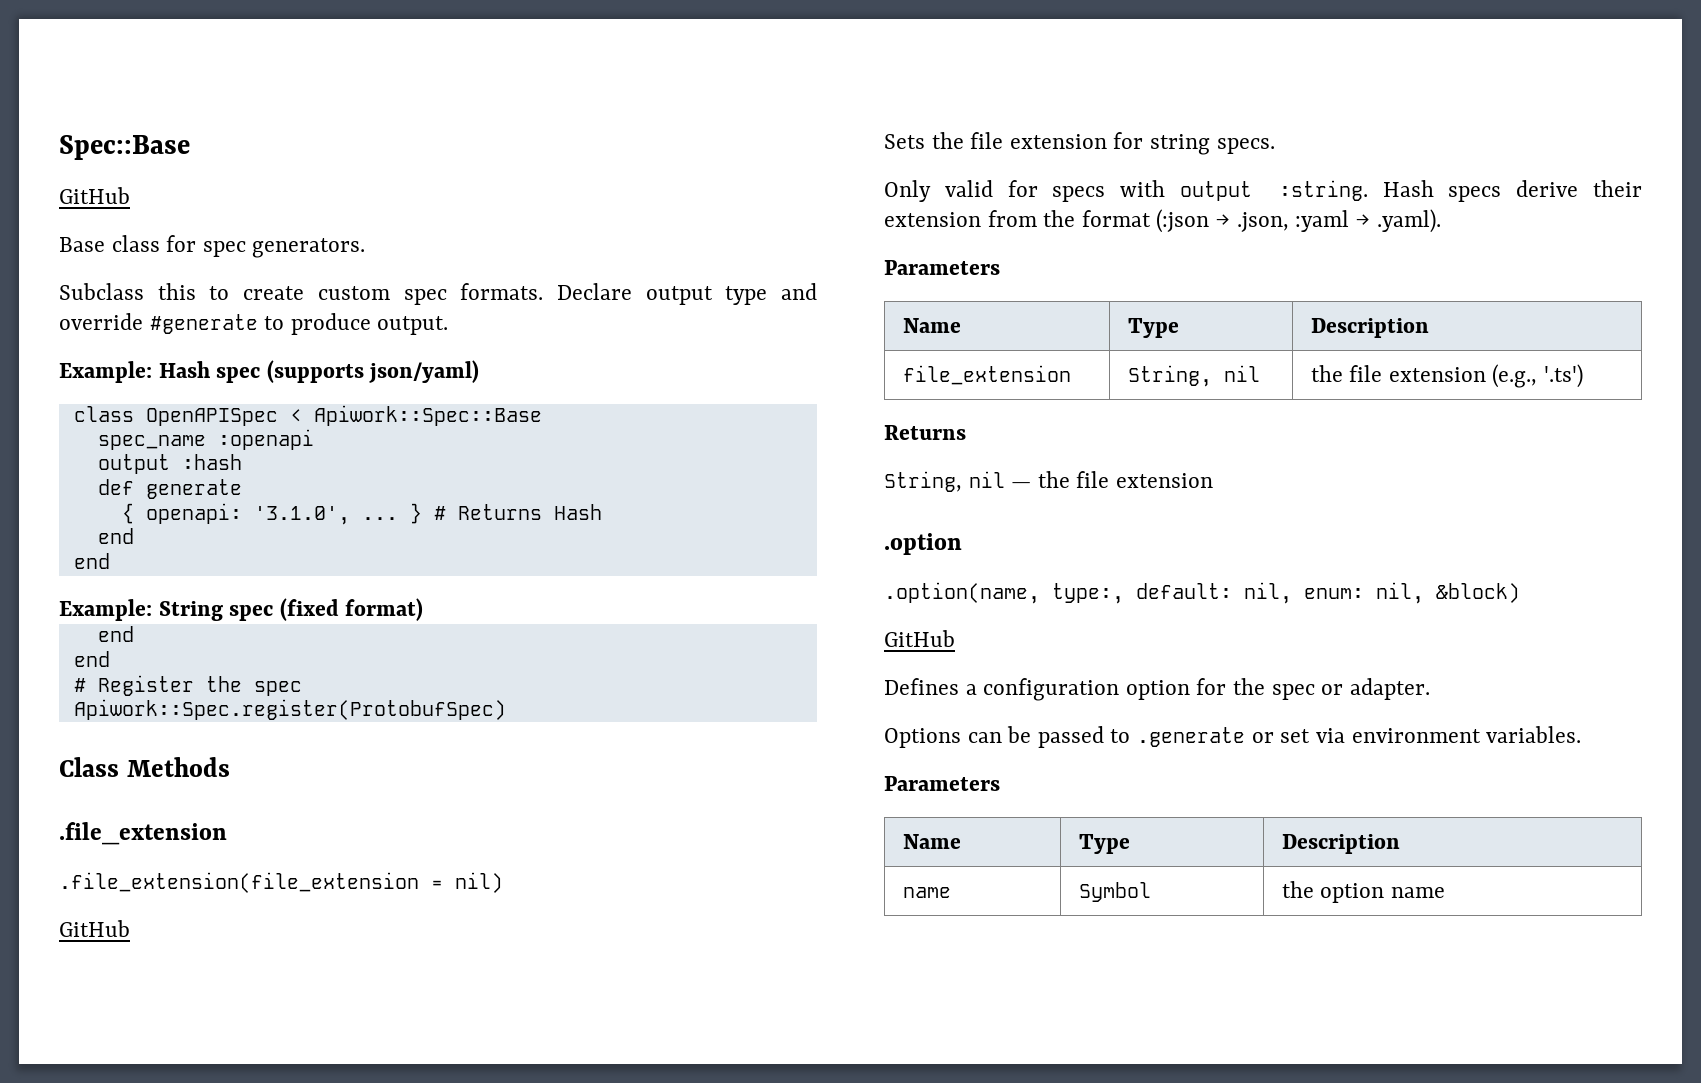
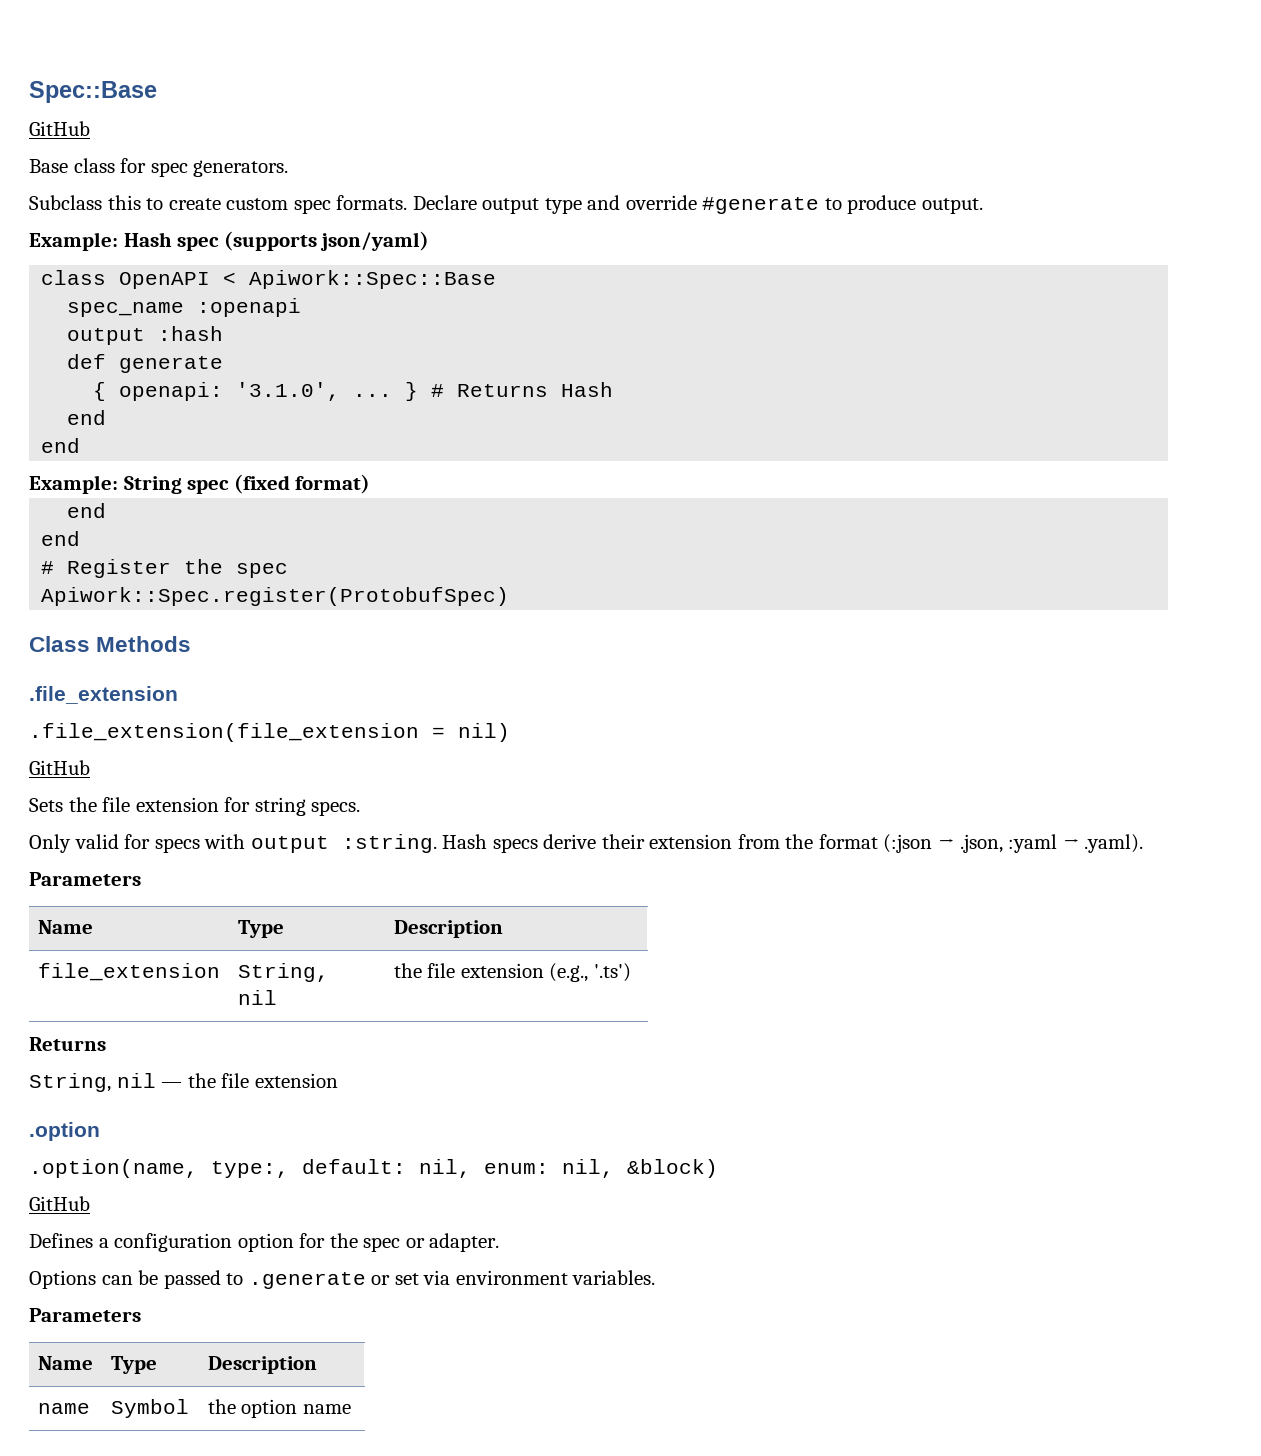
- class OpenAPISpec < Apiwork::Spec::Base
+ class OpenAPI < Apiwork::Spec::Base

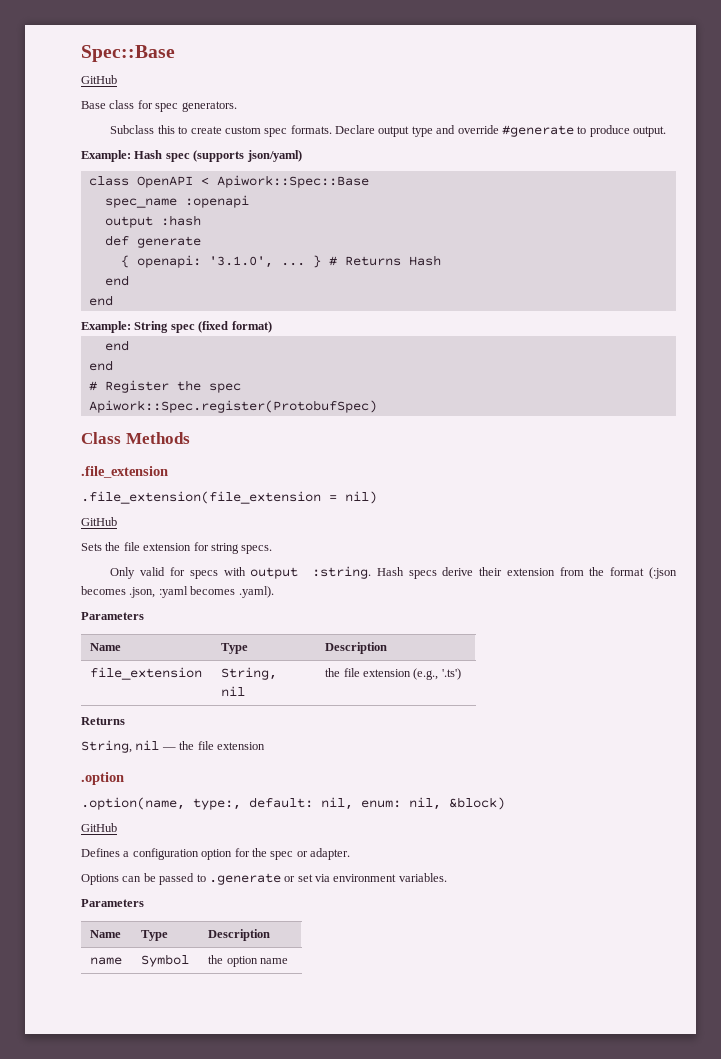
- Hash specs derive their extension from the format (:json → .json, :yaml → .yaml).
+ Hash specs derive their extension from the format (:json becomes .json, :yaml becomes .yaml).

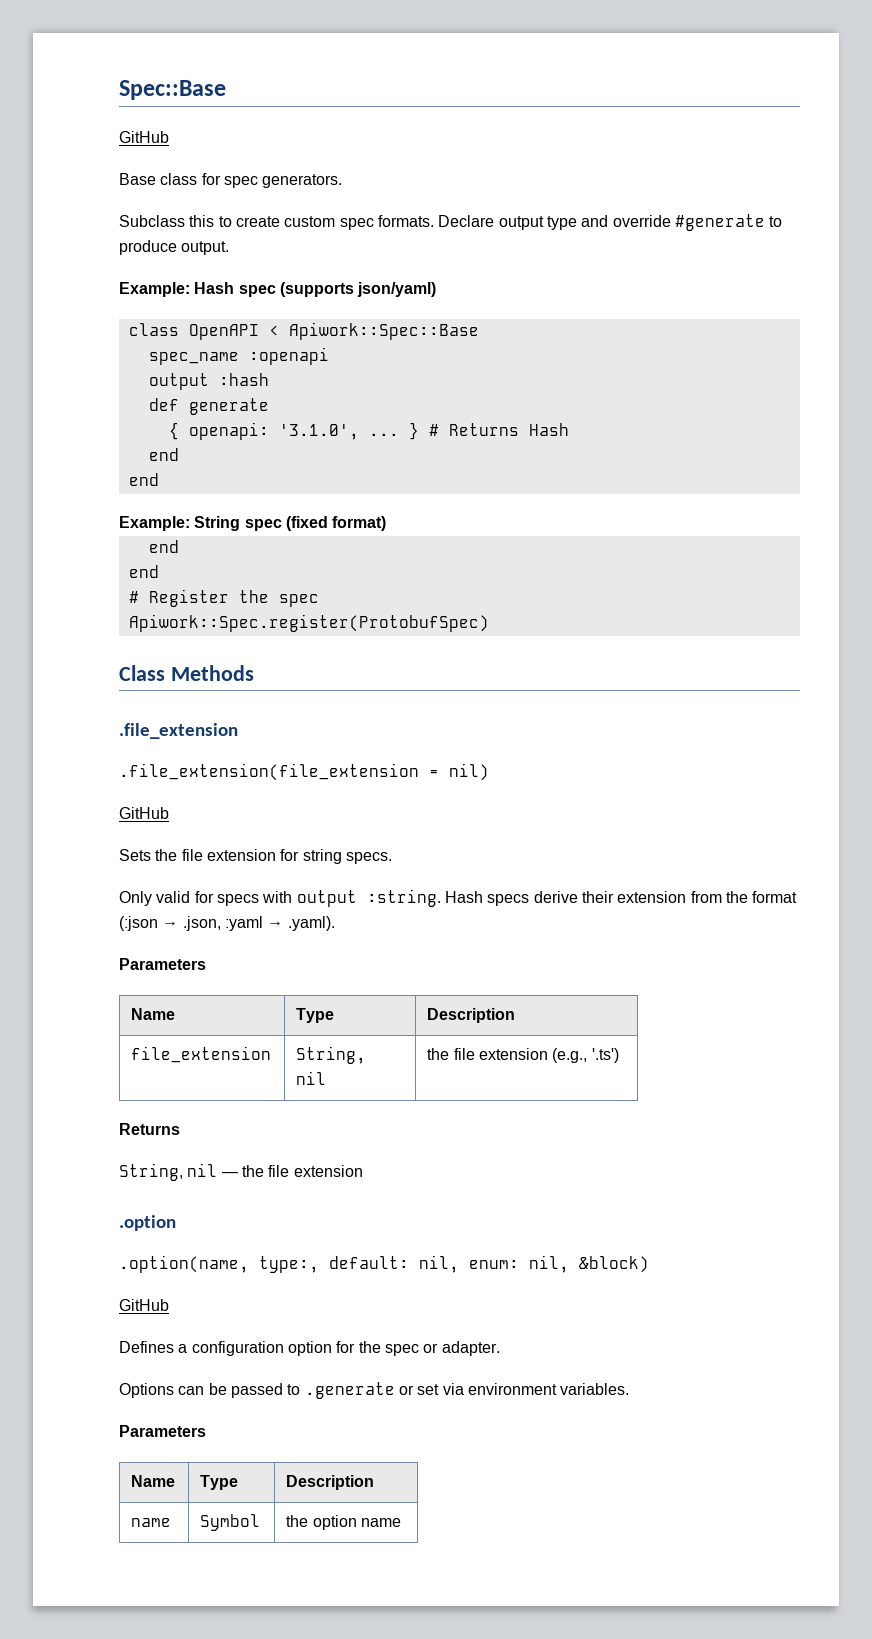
- Hash specs derive their extension from the format (:json becomes .json, :yaml becomes .yaml).
+ Hash specs derive their extension from the format (:json → .json, :yaml → .yaml).

